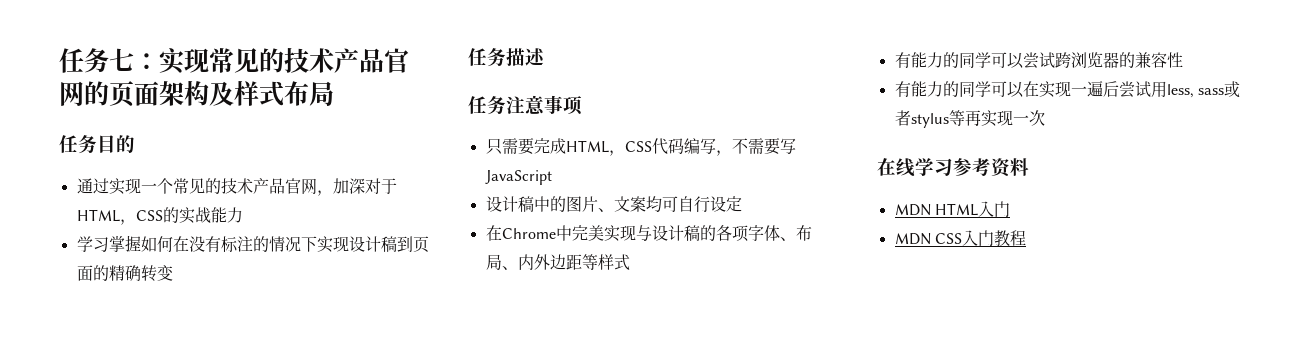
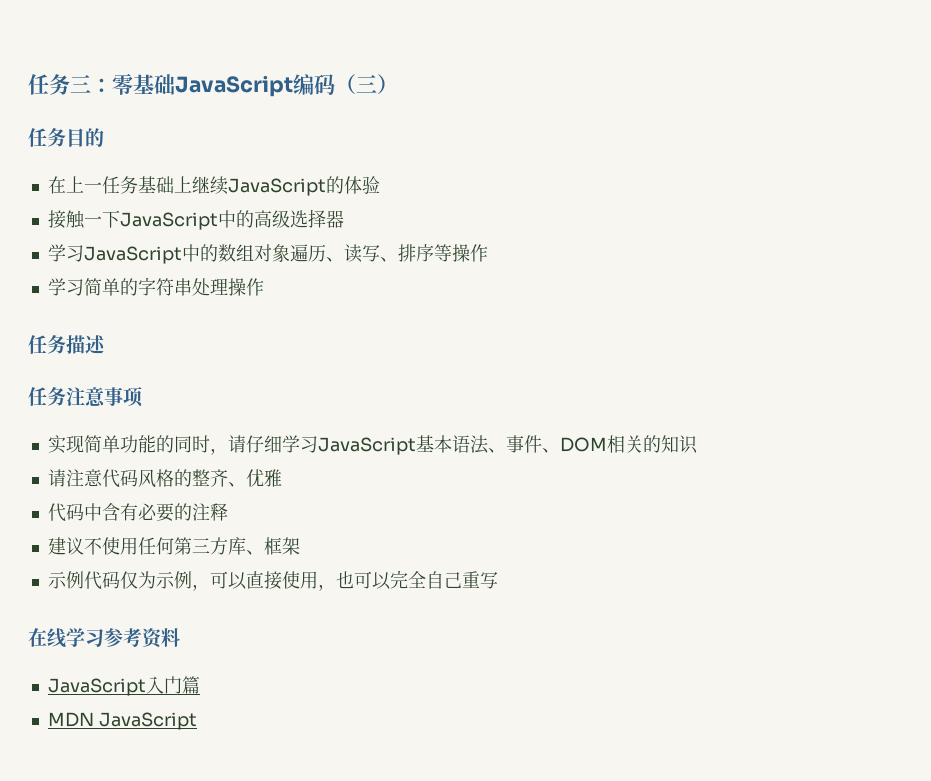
- 任务七：实现常见的技术产品官网的页面架构及样式布局
+ 任务三：零基础JavaScript编码（三）
  任务目的
- 通过实现一个常见的技术产品官网，加深对于HTML，CSS的实战能力
- 学习掌握如何在没有标注的情况下实现设计稿到页面的精确转变
+ 在上一任务基础上继续JavaScript的体验
+ 接触一下JavaScript中的高级选择器
+ 学习JavaScript中的数组对象遍历、读写、排序等操作
+ 学习简单的字符串处理操作
- 只需要完成HTML，CSS代码编写，不需要写JavaScript
- 设计稿中的图片、文案均可自行设定
- 在Chrome中完美实现与设计稿的各项字体、布局、内外边距等样式
- 有能力的同学可以尝试跨浏览器的兼容性
- 有能力的同学可以在实现一遍后尝试用less, sass或者stylus等再实现一次
+ 实现简单功能的同时，请仔细学习JavaScript基本语法、事件、DOM相关的知识
+ 请注意代码风格的整齐、优雅
+ 代码中含有必要的注释
+ 建议不使用任何第三方库、框架
+ 示例代码仅为示例，可以直接使用，也可以完全自己重写
- MDN HTML入门
- MDN CSS入门教程
+ JavaScript入门篇
+ MDN JavaScript

